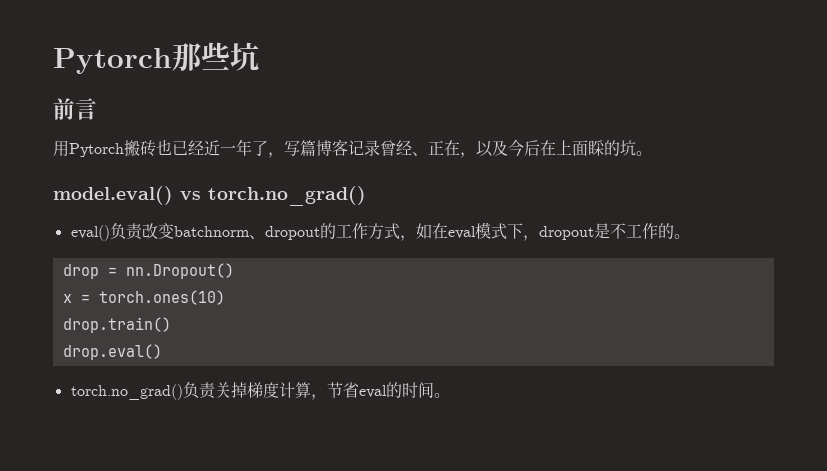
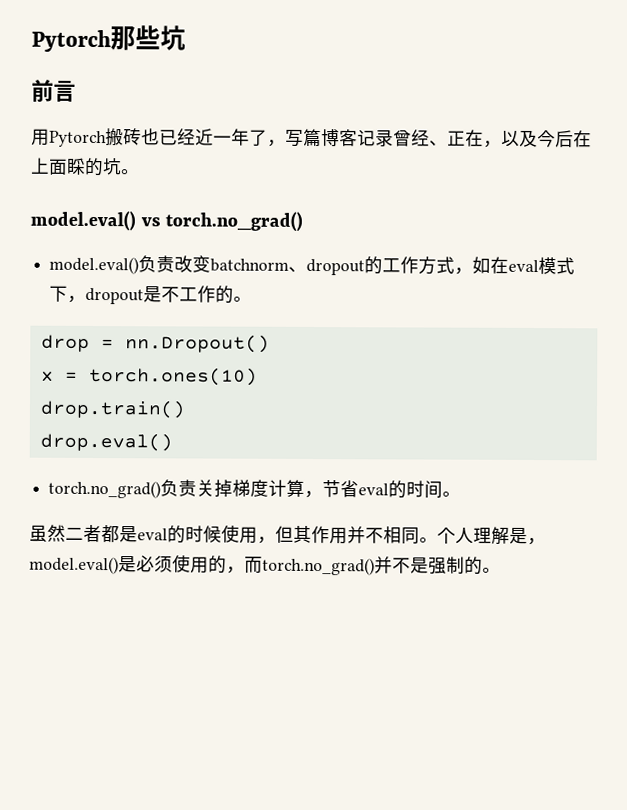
- eval()负责改变batchnorm、dropout的工作方式，如在eval模式下，dropout是不工作的。
+ model.eval()负责改变batchnorm、dropout的工作方式，如在eval模式下，dropout是不工作的。
+ 虽然二者都是eval的时候使用，但其作用并不相同。个人理解是，model.eval()是必须使用的，而torch.no_grad()并不是强制的。

